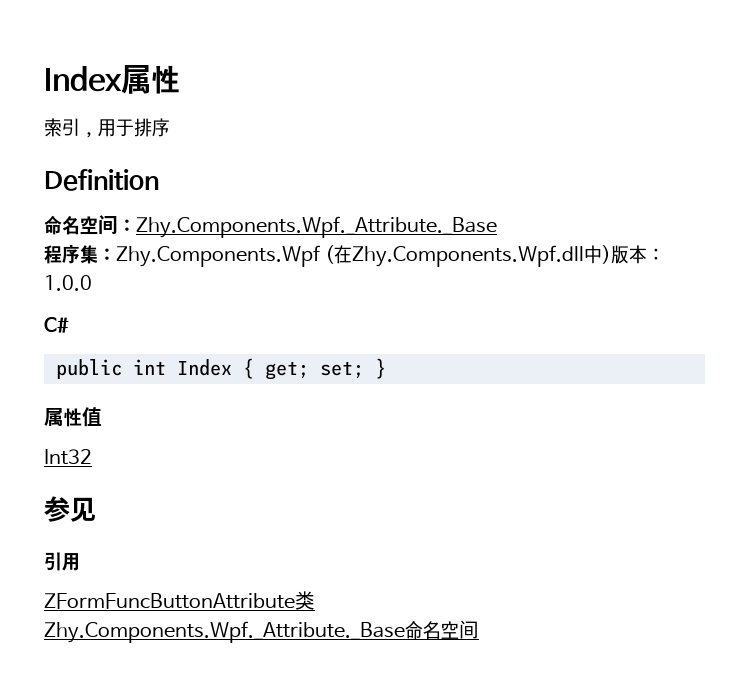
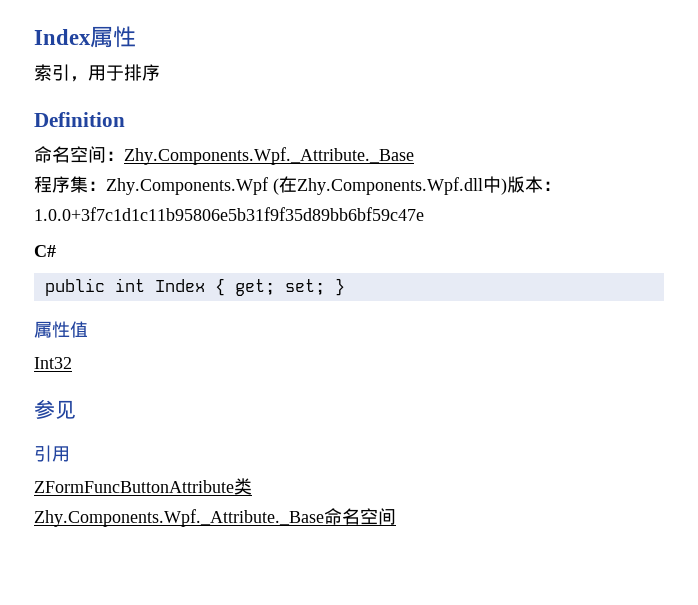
- 程序集：Zhy.Components.Wpf (在Zhy.Components.Wpf.dll中)版本：1.0.0
+ 程序集：Zhy.Components.Wpf (在Zhy.Components.Wpf.dll中)版本：1.0.0+3f7c1d1c11b95806e5b31f9f35d89bb6bf59c47e

